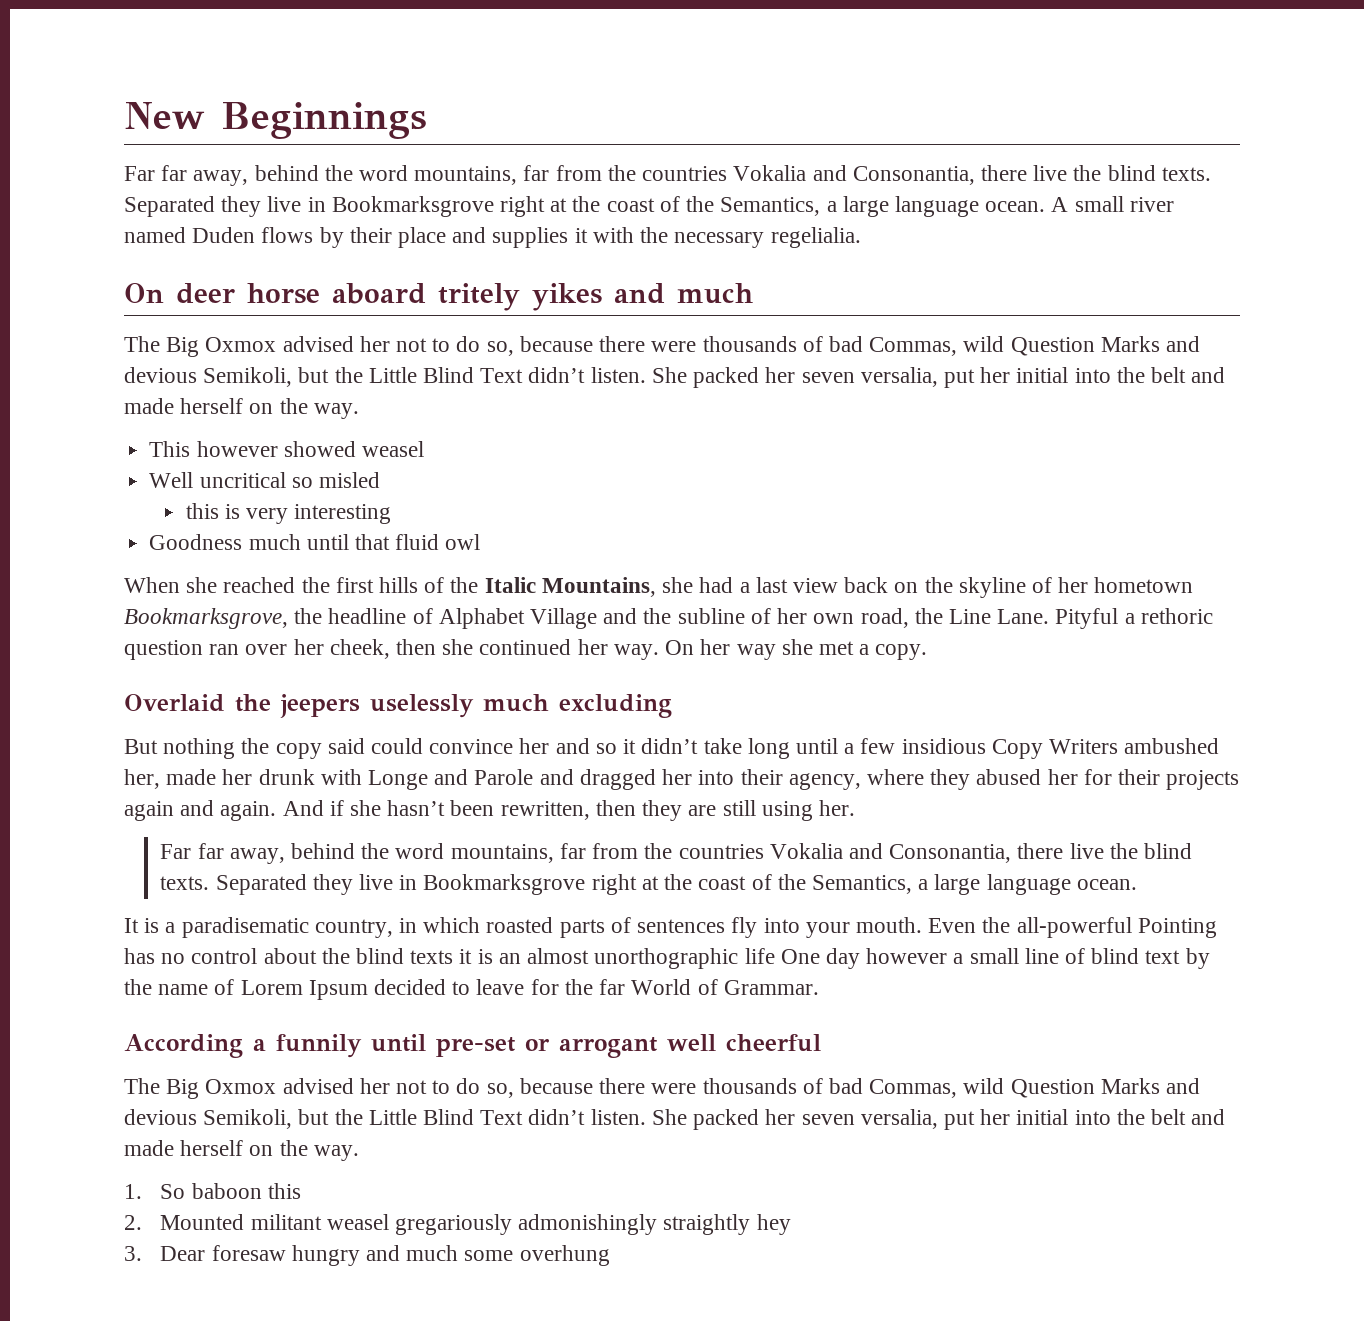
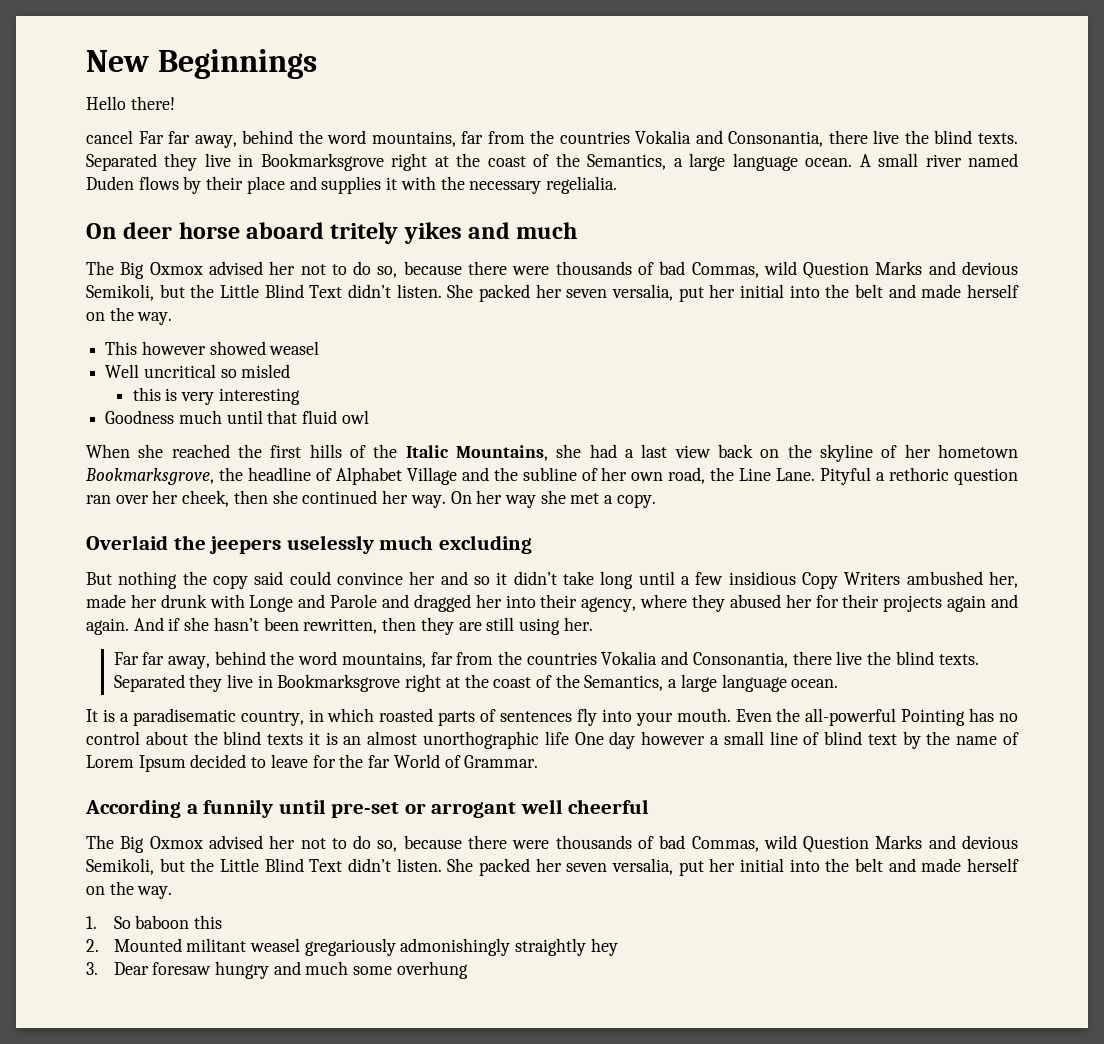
  New Beginnings
- Far far away, behind the word mountains, far from the countries Vokalia and Consonantia, there live the blind texts.
+ Hello there!
+ cancel Far far away, behind the word mountains, far from the countries Vokalia and Consonantia, there live the blind texts.

